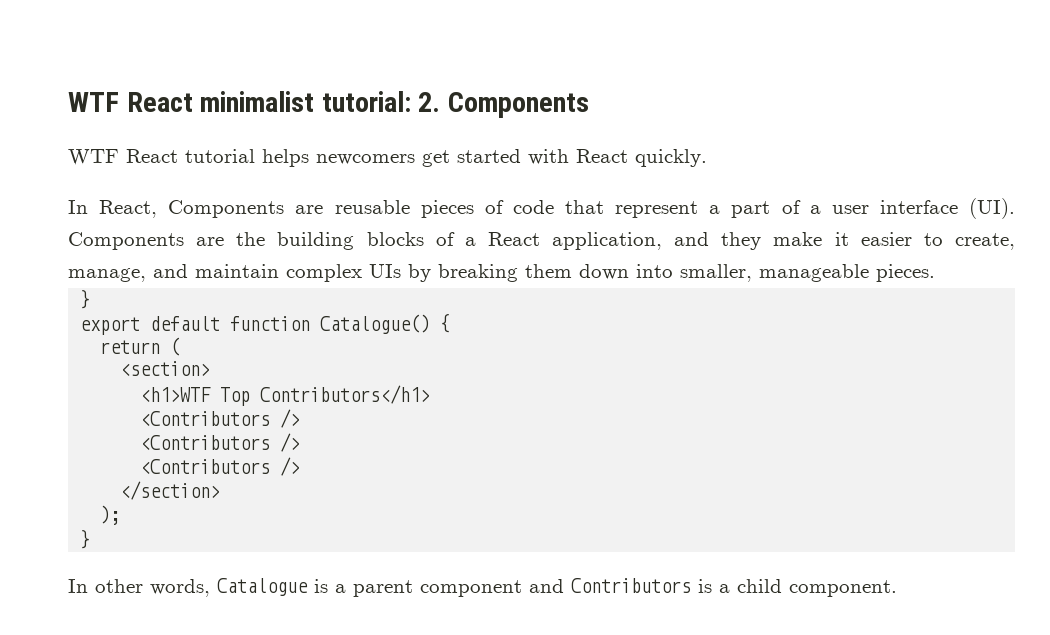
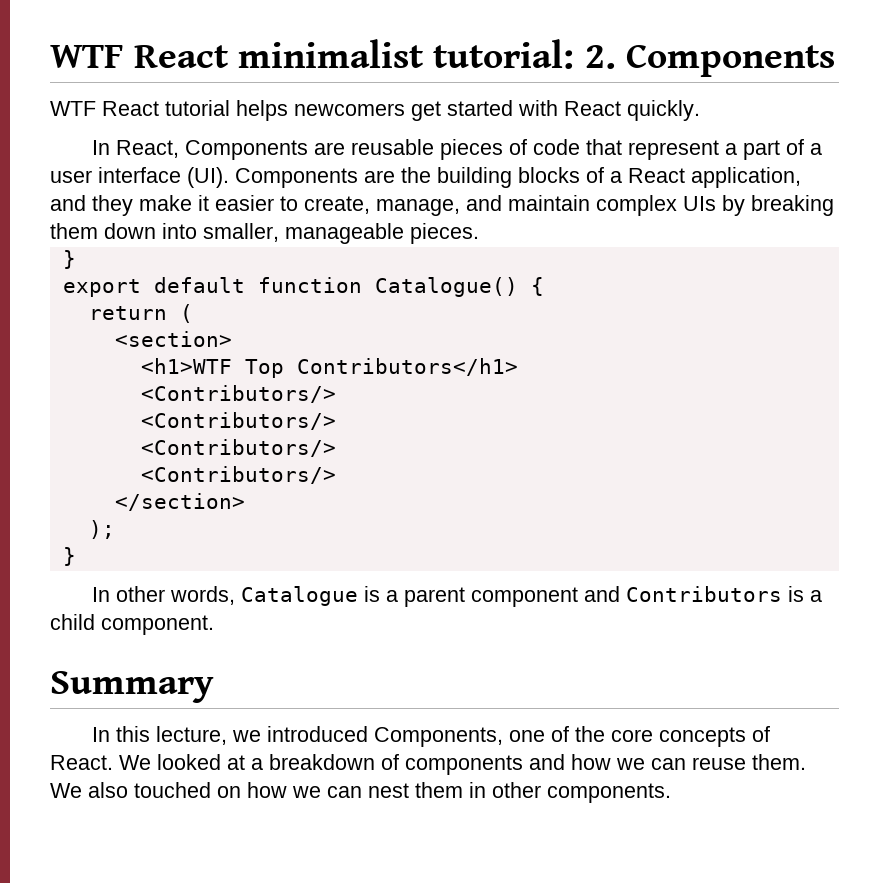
  <h1>WTF Top Contributors</h1>
- <Contributors />
- <Contributors />
- <Contributors />
+ <Contributors/>
+ <Contributors/>
+ <Contributors/>
+ <Contributors/>
+ Summary
+ In this lecture, we introduced Components, one of the core concepts of React. We looked at a breakdown of components and how we can reuse them. We also touched on how we can nest them in other components.

